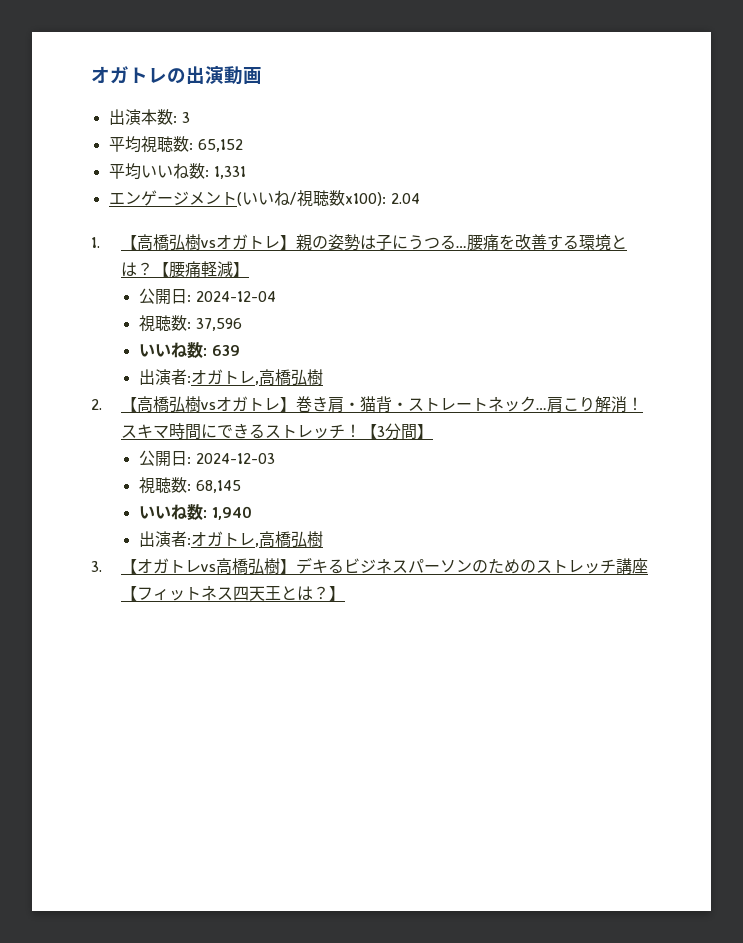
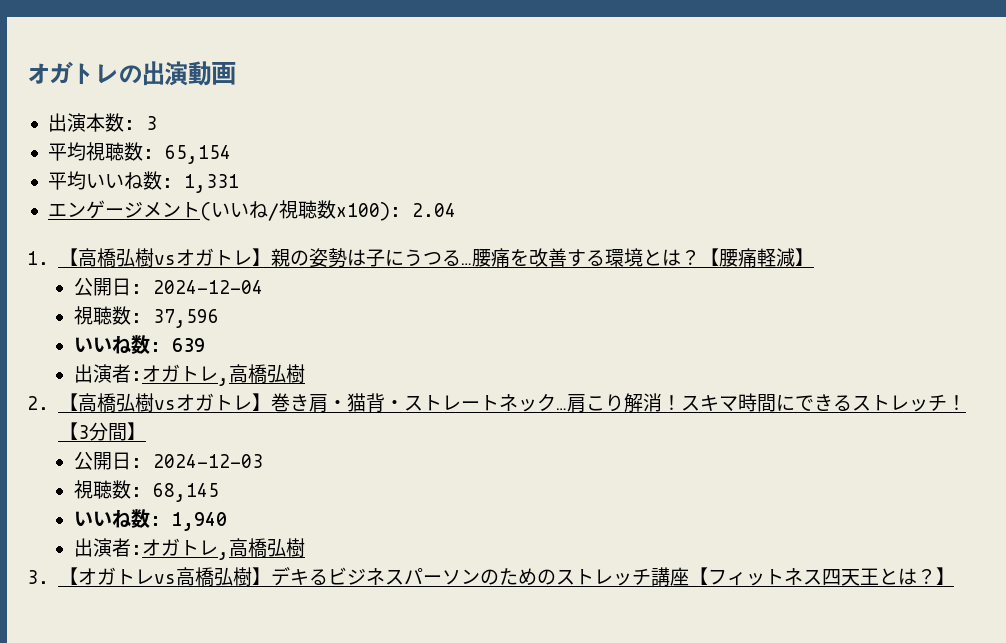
- 平均視聴数: 65,152
+ 平均視聴数: 65,154

